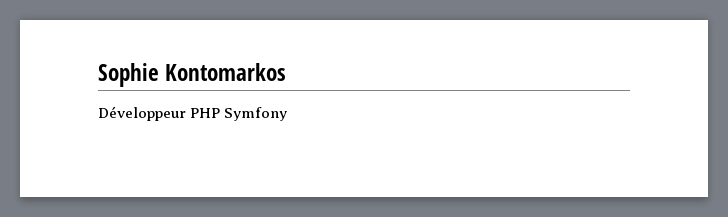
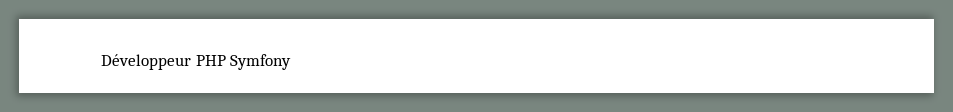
- Sophie Kontomarkos

